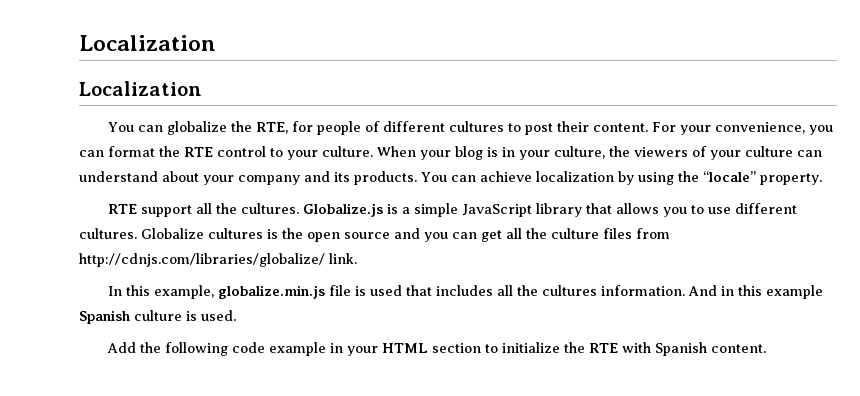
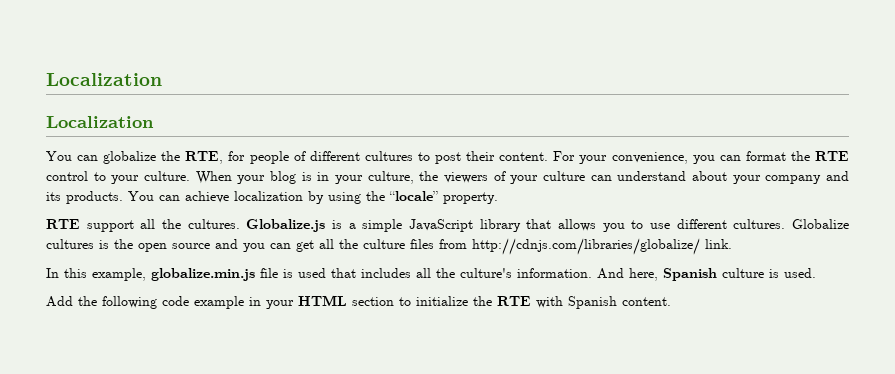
- In this example, globalize.min.js file is used that includes all the cultures information.
+ In this example, globalize.min.js file is used that includes all the culture's information.
- And in this example Spanish culture is used.
+ And here, Spanish culture is used.

